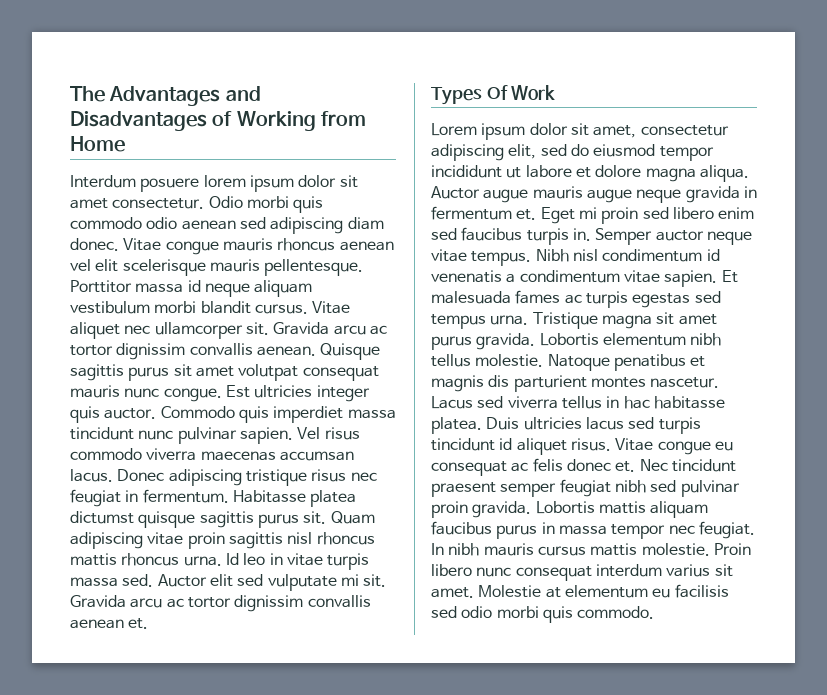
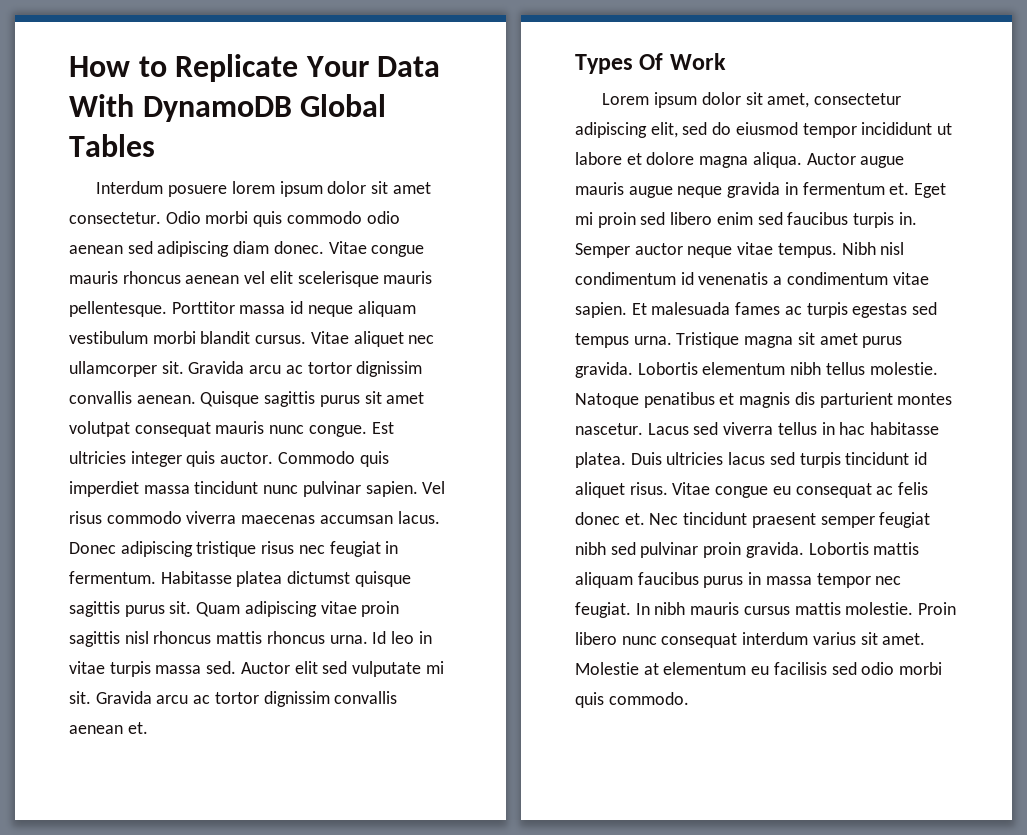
- The Advantages and Disadvantages of Working from Home
+ How to Replicate Your Data With DynamoDB Global Tables

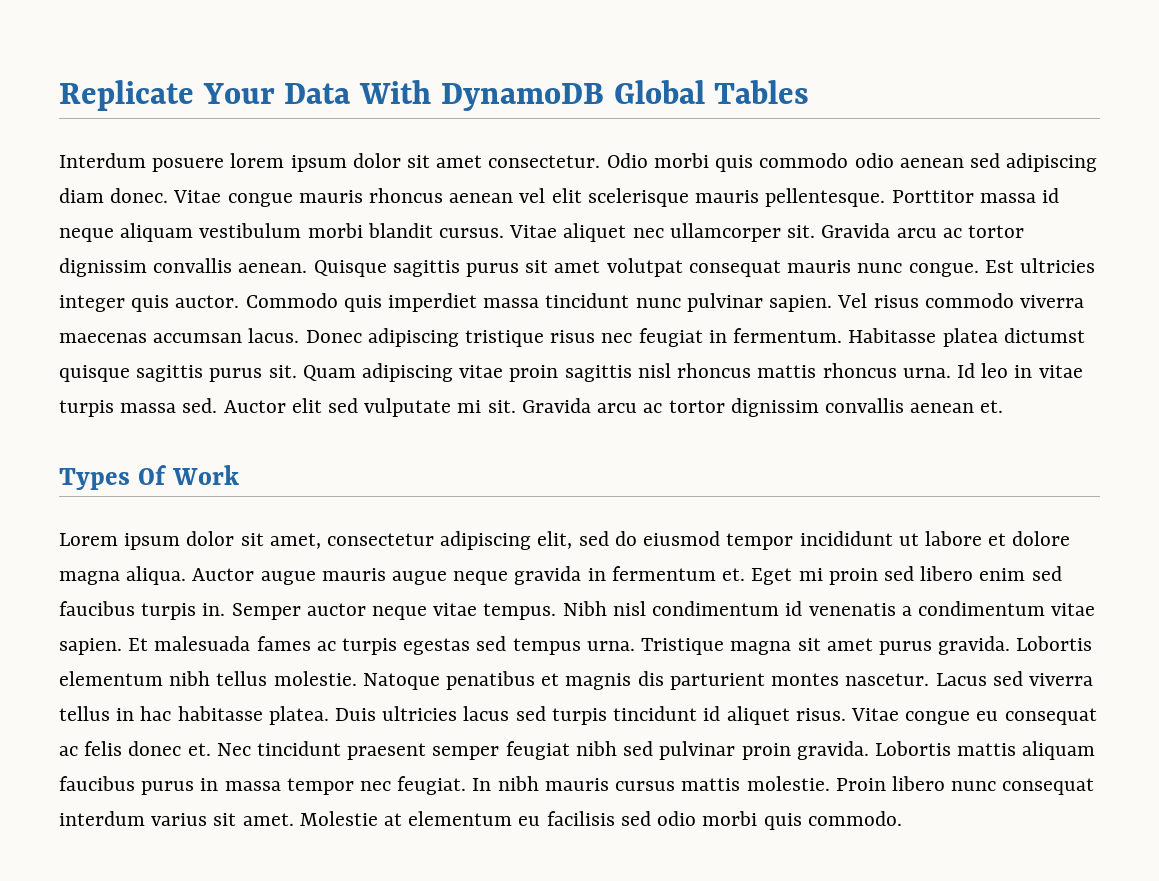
- How to Replicate Your Data With DynamoDB Global Tables
+ Replicate Your Data With DynamoDB Global Tables

